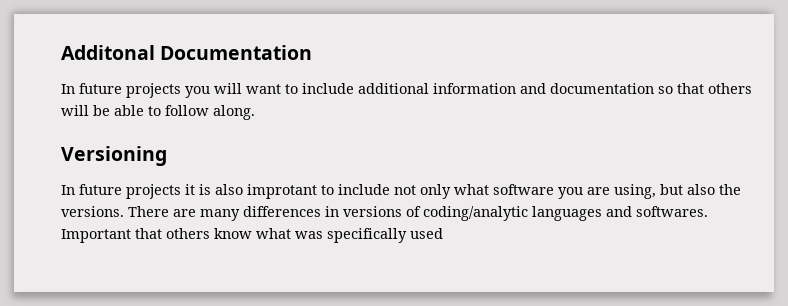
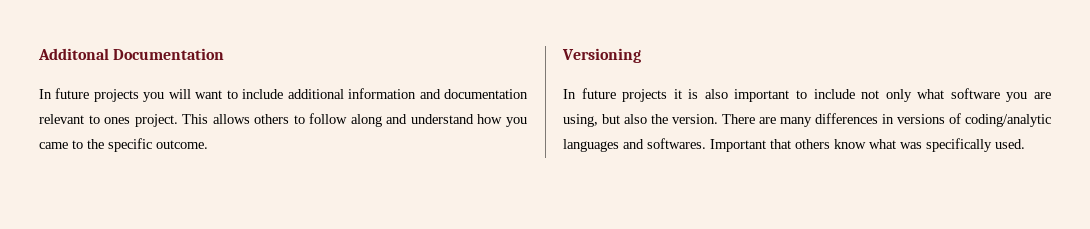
- In future projects you will want to include additional information and documentation so that others will be able to follow along.
+ In future projects you will want to include additional information and documentation relevant to ones project. This allows others to follow along and understand how you came to the specific outcome.
- In future projects it is also improtant to include not only what software you are using, but also the versions.
+ In future projects it is also important to include not only what software you are using, but also the version.
- Important that others know what was specifically used
+ Important that others know what was specifically used.

